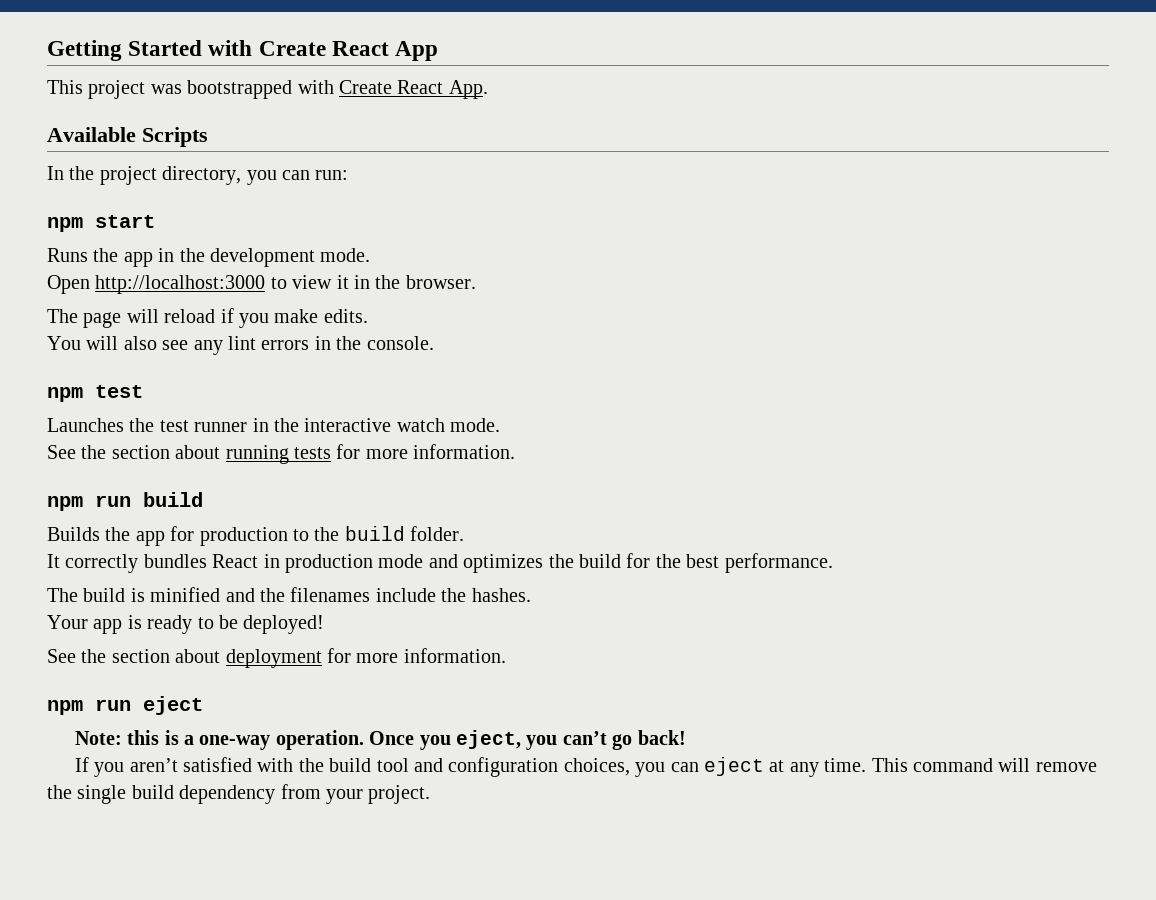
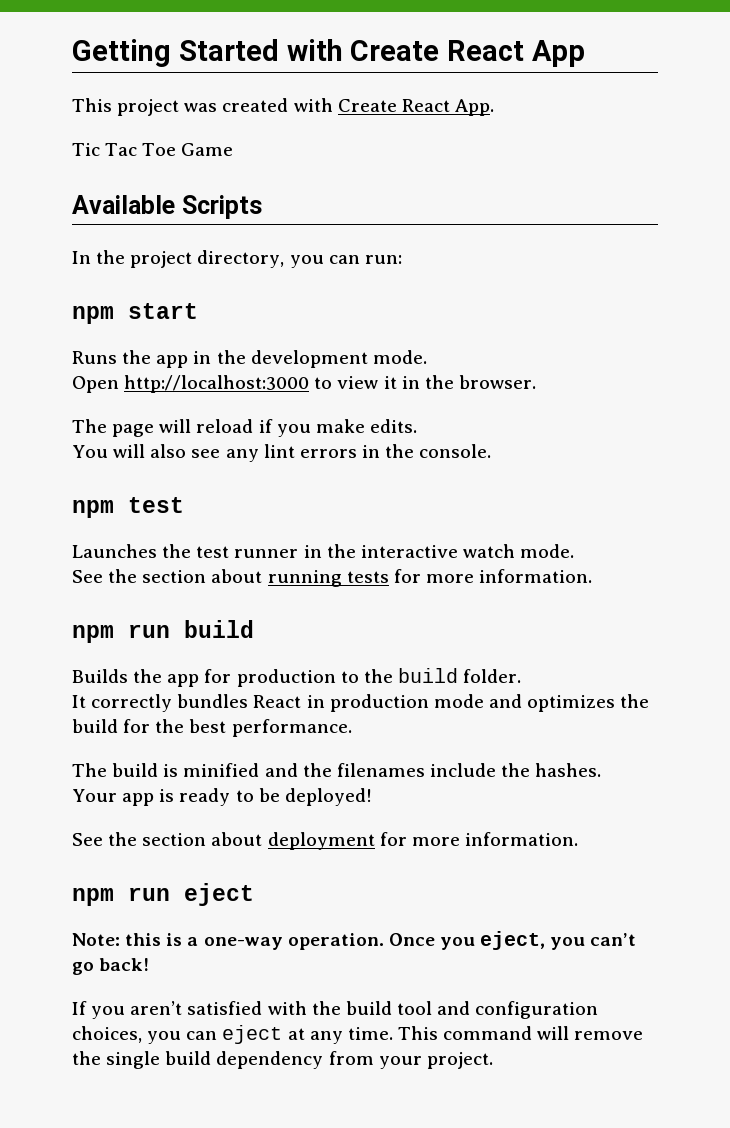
- This project was bootstrapped with Create React App.
+ This project was created with Create React App.
+ Tic Tac Toe Game

